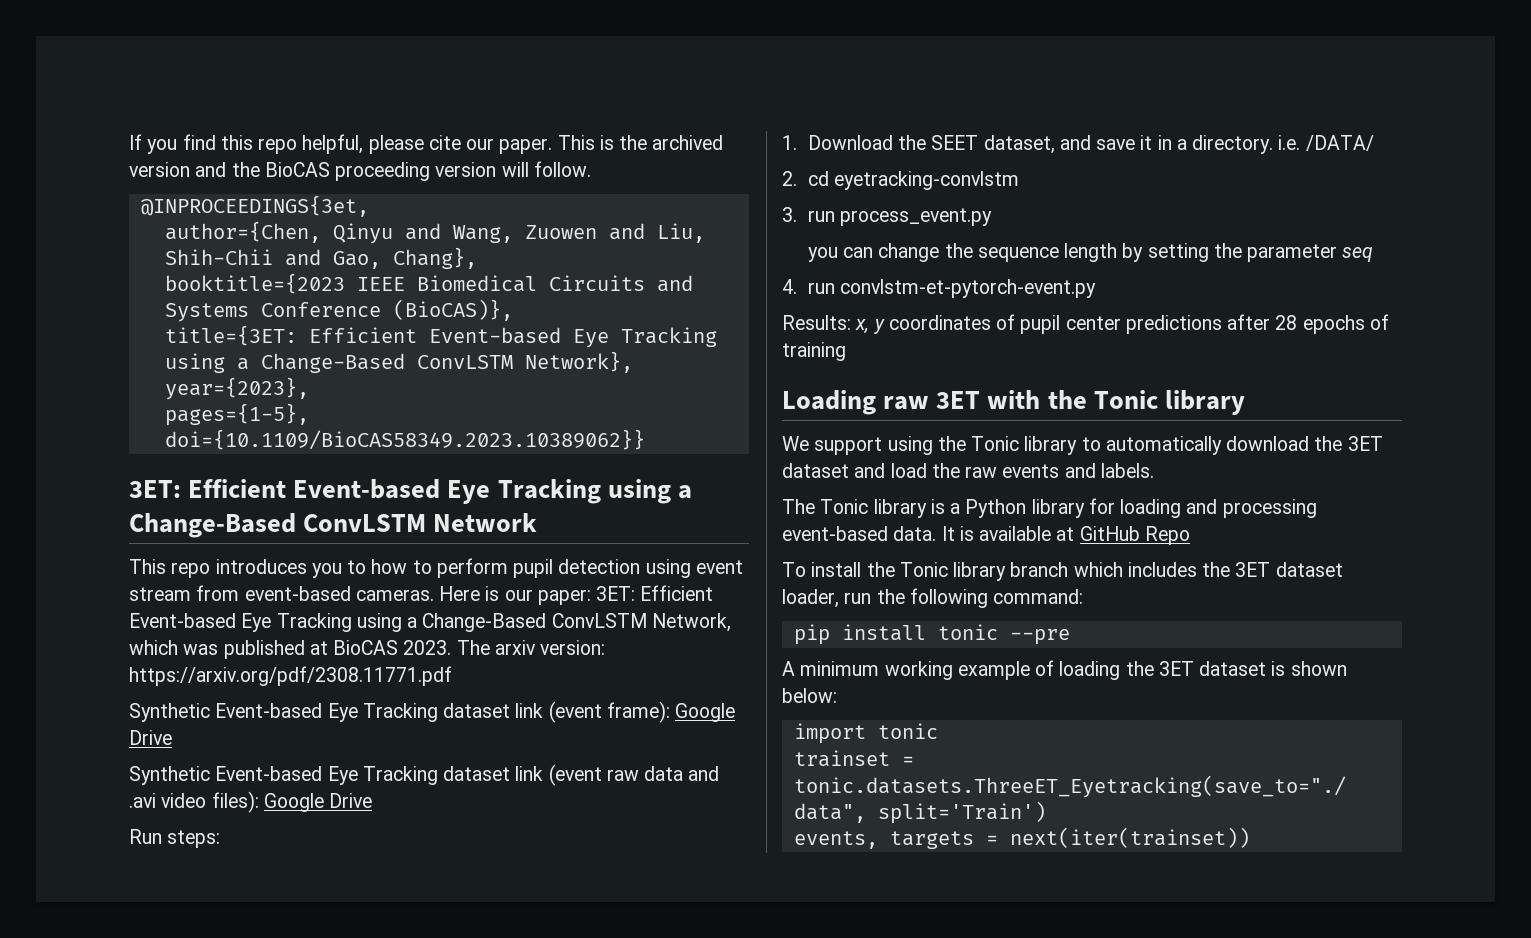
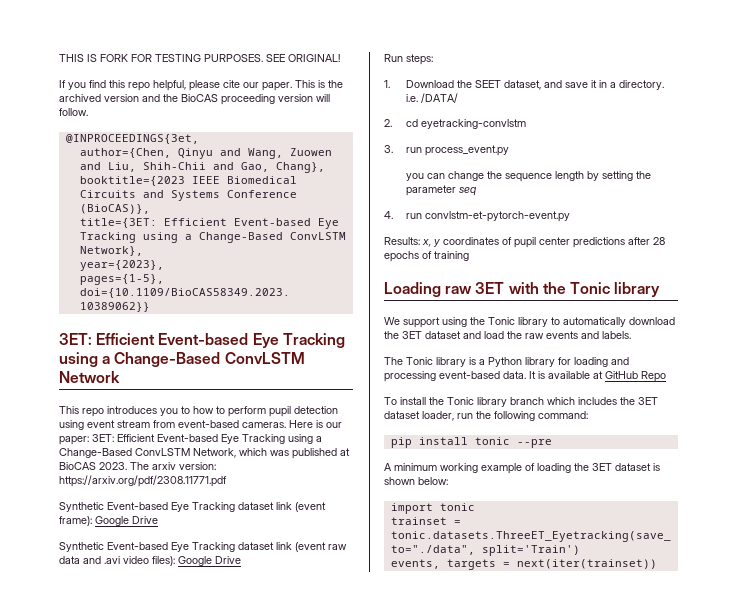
+ THIS IS FORK FOR TESTING PURPOSES. SEE ORIGINAL!

